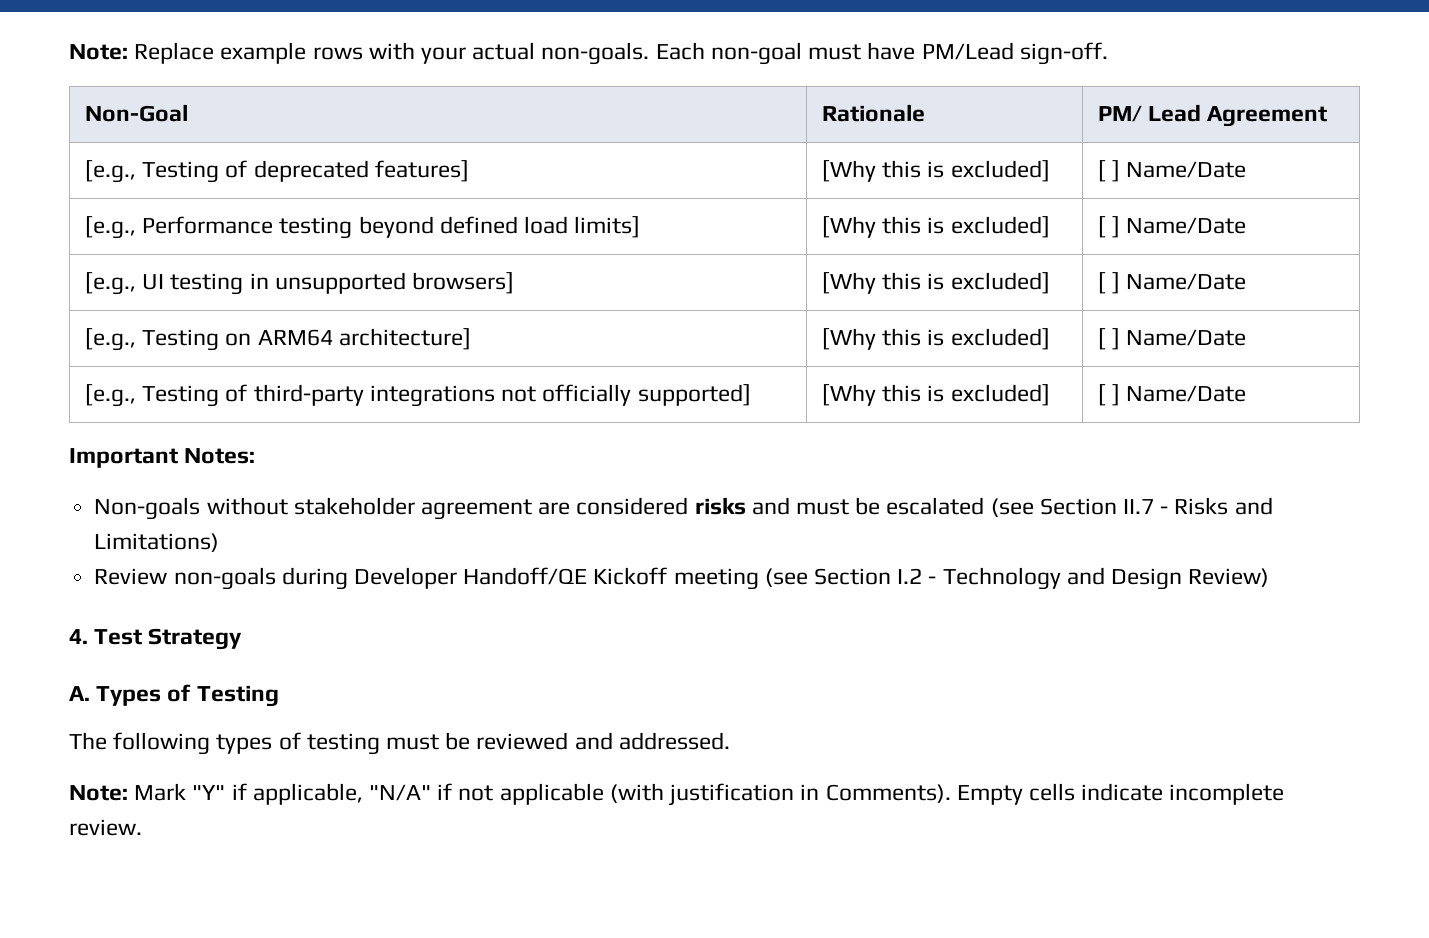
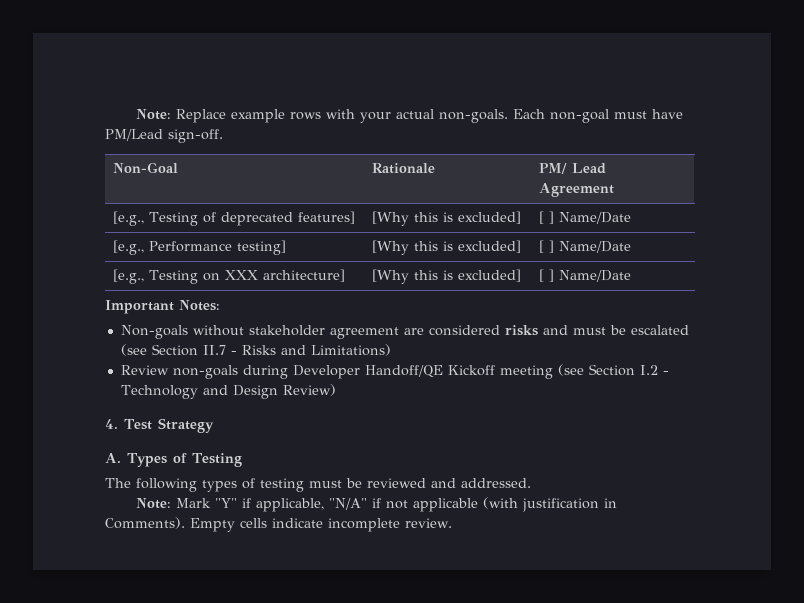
- [e.g., Performance testing beyond defined load limits] | [Why this is excluded] | [ ] Name/Date
- [e.g., UI testing in unsupported browsers] | [Why this is excluded] | [ ] Name/Date
+ [e.g., Performance testing] | [Why this is excluded] | [ ] Name/Date
- [e.g., Testing on ARM64 architecture] | [Why this is excluded] | [ ] Name/Date
+ [e.g., Testing on XXX architecture] | [Why this is excluded] | [ ] Name/Date
- [e.g., Testing of third-party integrations not officially supported] | [Why this is excluded] | [ ] Name/Date

